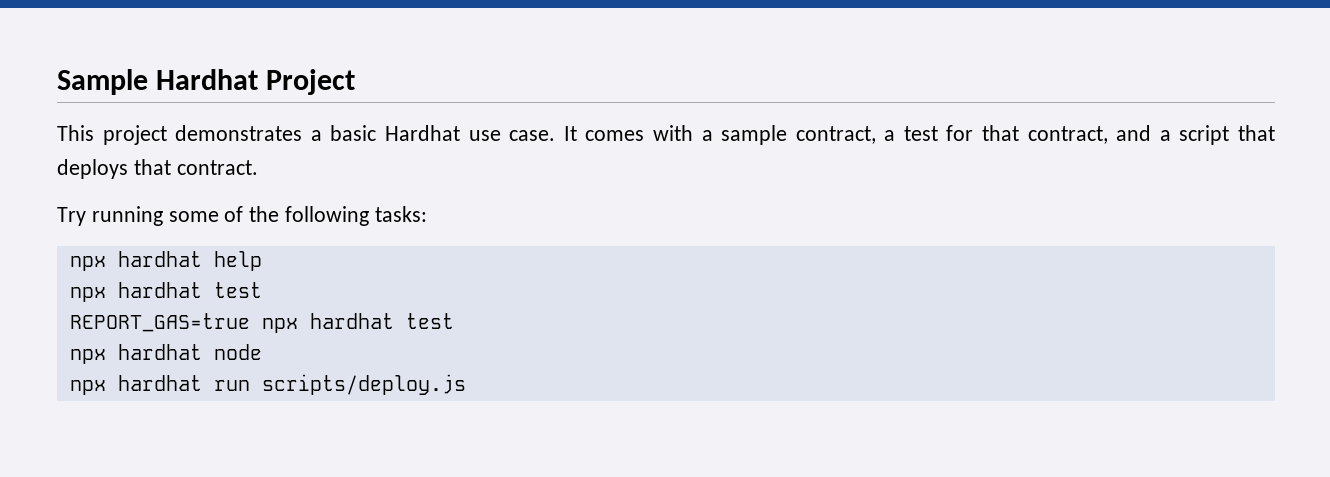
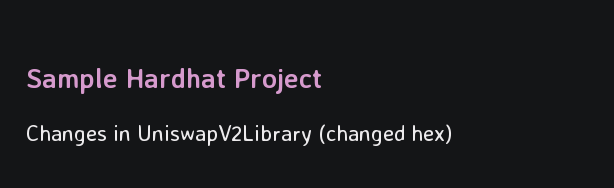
- This project demonstrates a basic Hardhat use case. It comes with a sample contract, a test for that contract, and a script that deploys that contract.
- Try running some of the following tasks:
- npx hardhat help
- npx hardhat test
- REPORT_GAS=true npx hardhat test
- npx hardhat node
- npx hardhat run scripts/deploy.js
+ Changes in UniswapV2Library (changed hex)

